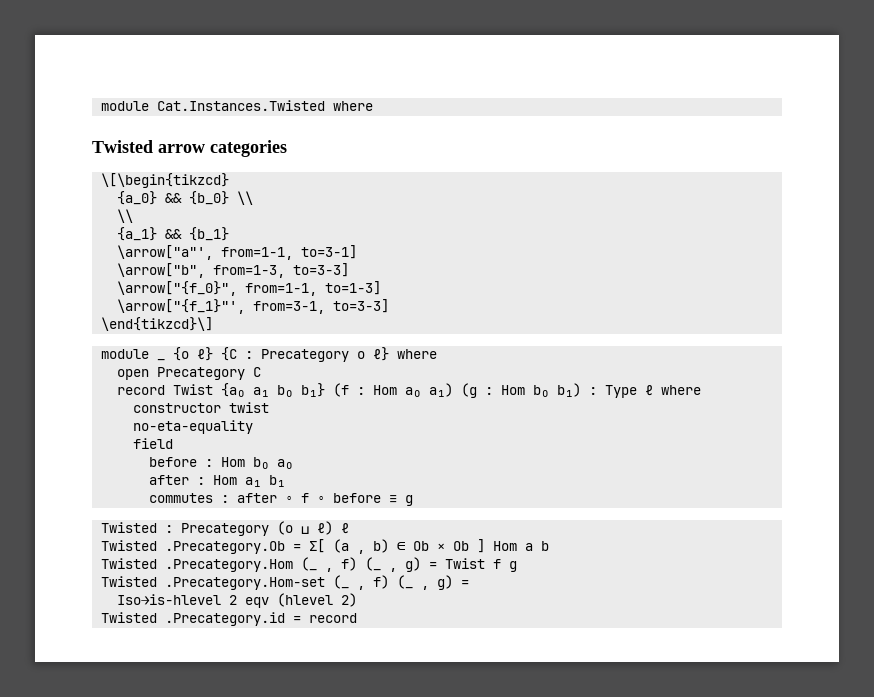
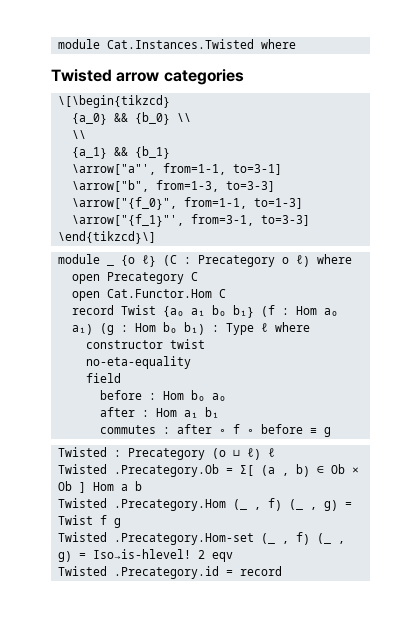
- module _ {o ℓ} {C : Precategory o ℓ} where
+ module _ {o ℓ} (C : Precategory o ℓ) where
+ open Cat.Functor.Hom C
- Twisted .Precategory.Hom-set (_ , f) (_ , g) =
- Iso→is-hlevel 2 eqv (hlevel 2)
+ Twisted .Precategory.Hom-set (_ , f) (_ , g) = Iso→is-hlevel! 2 eqv

